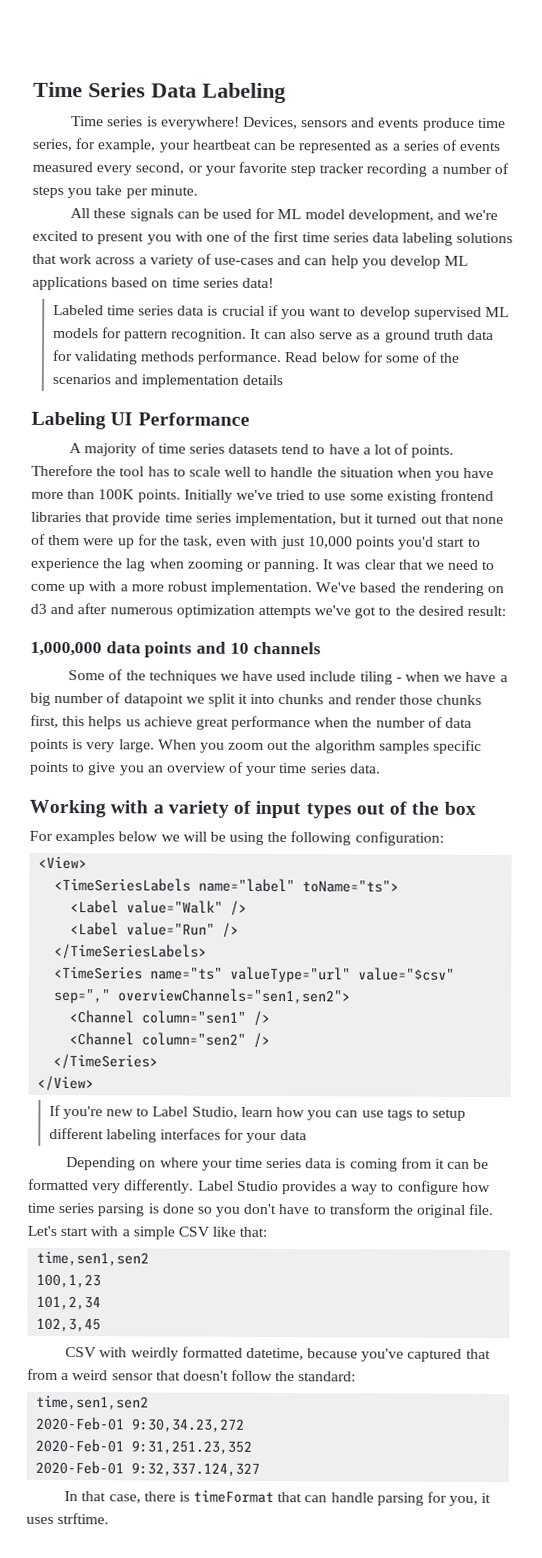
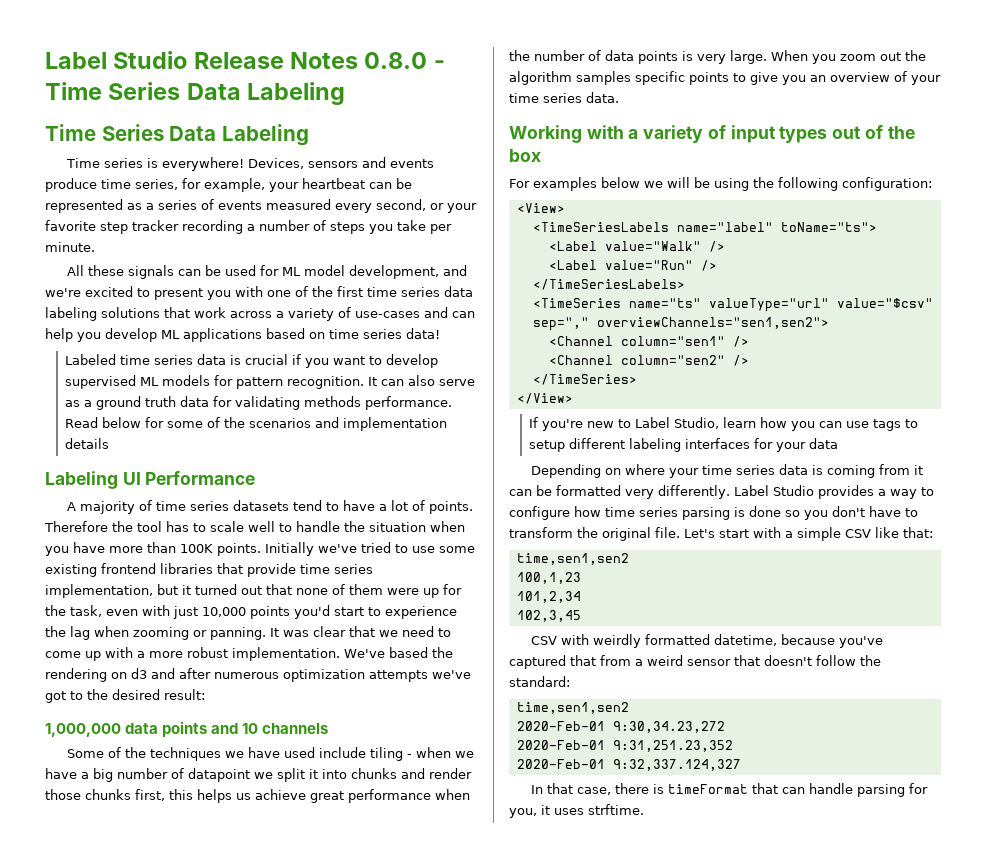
+ Label Studio Release Notes 0.8.0 - Time Series Data Labeling

